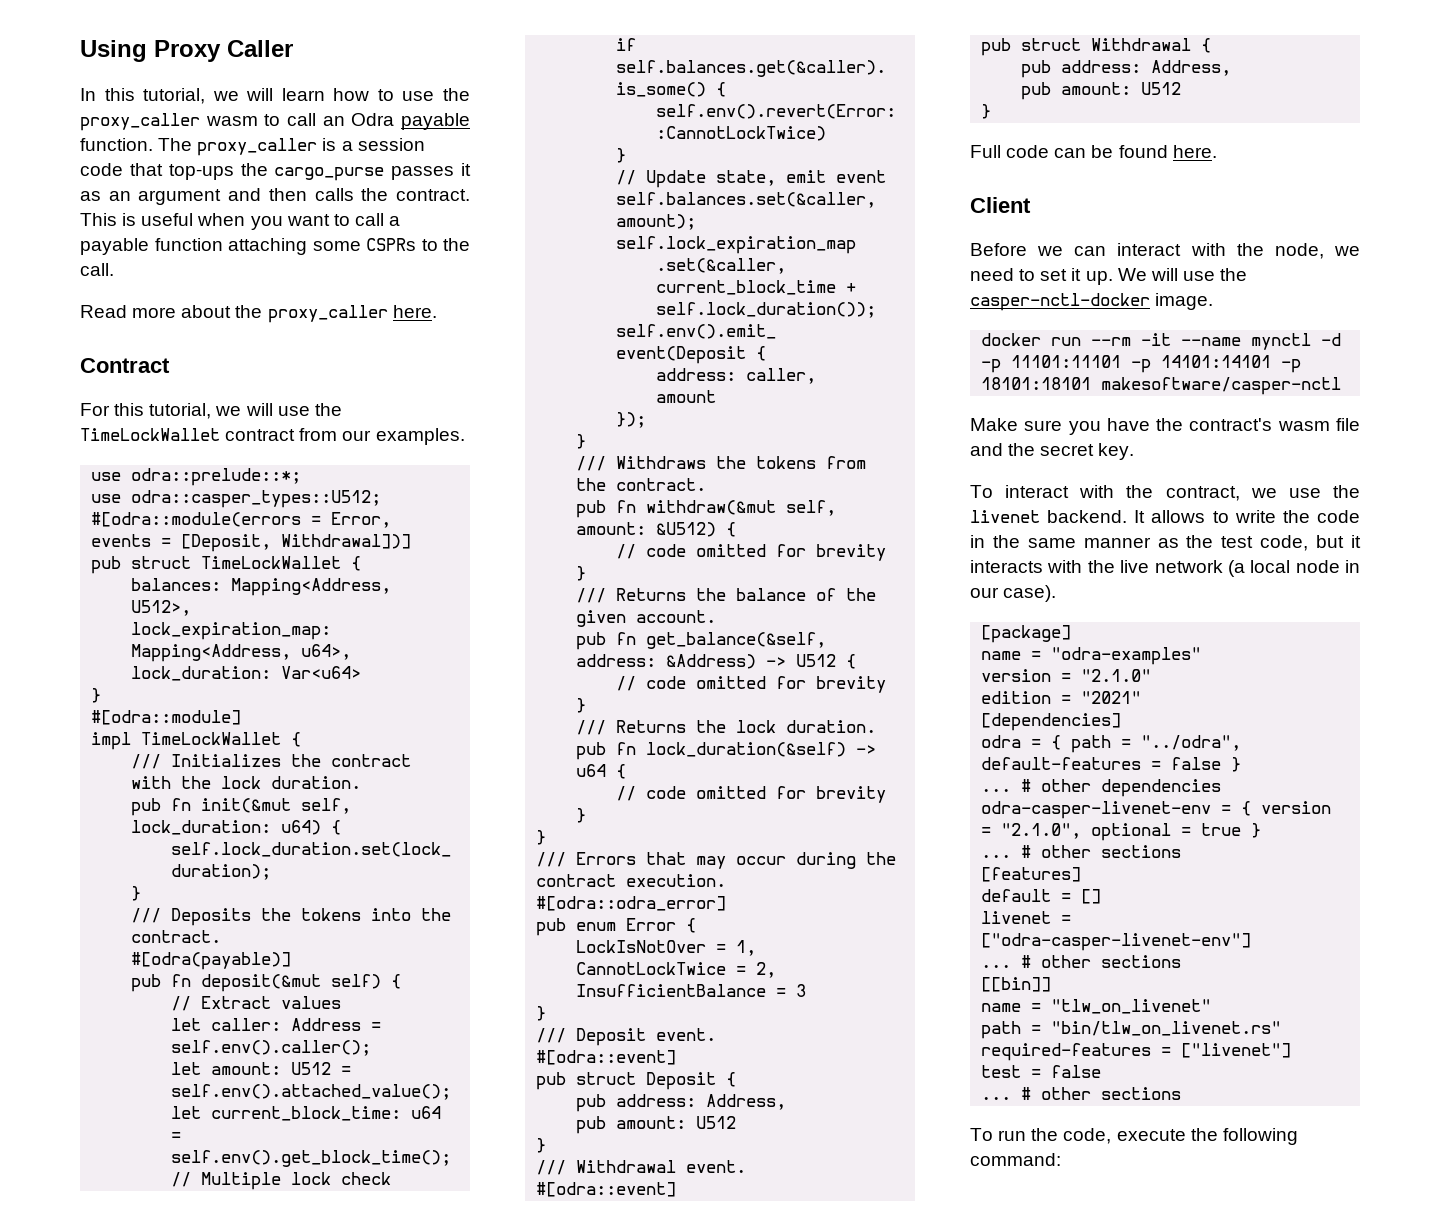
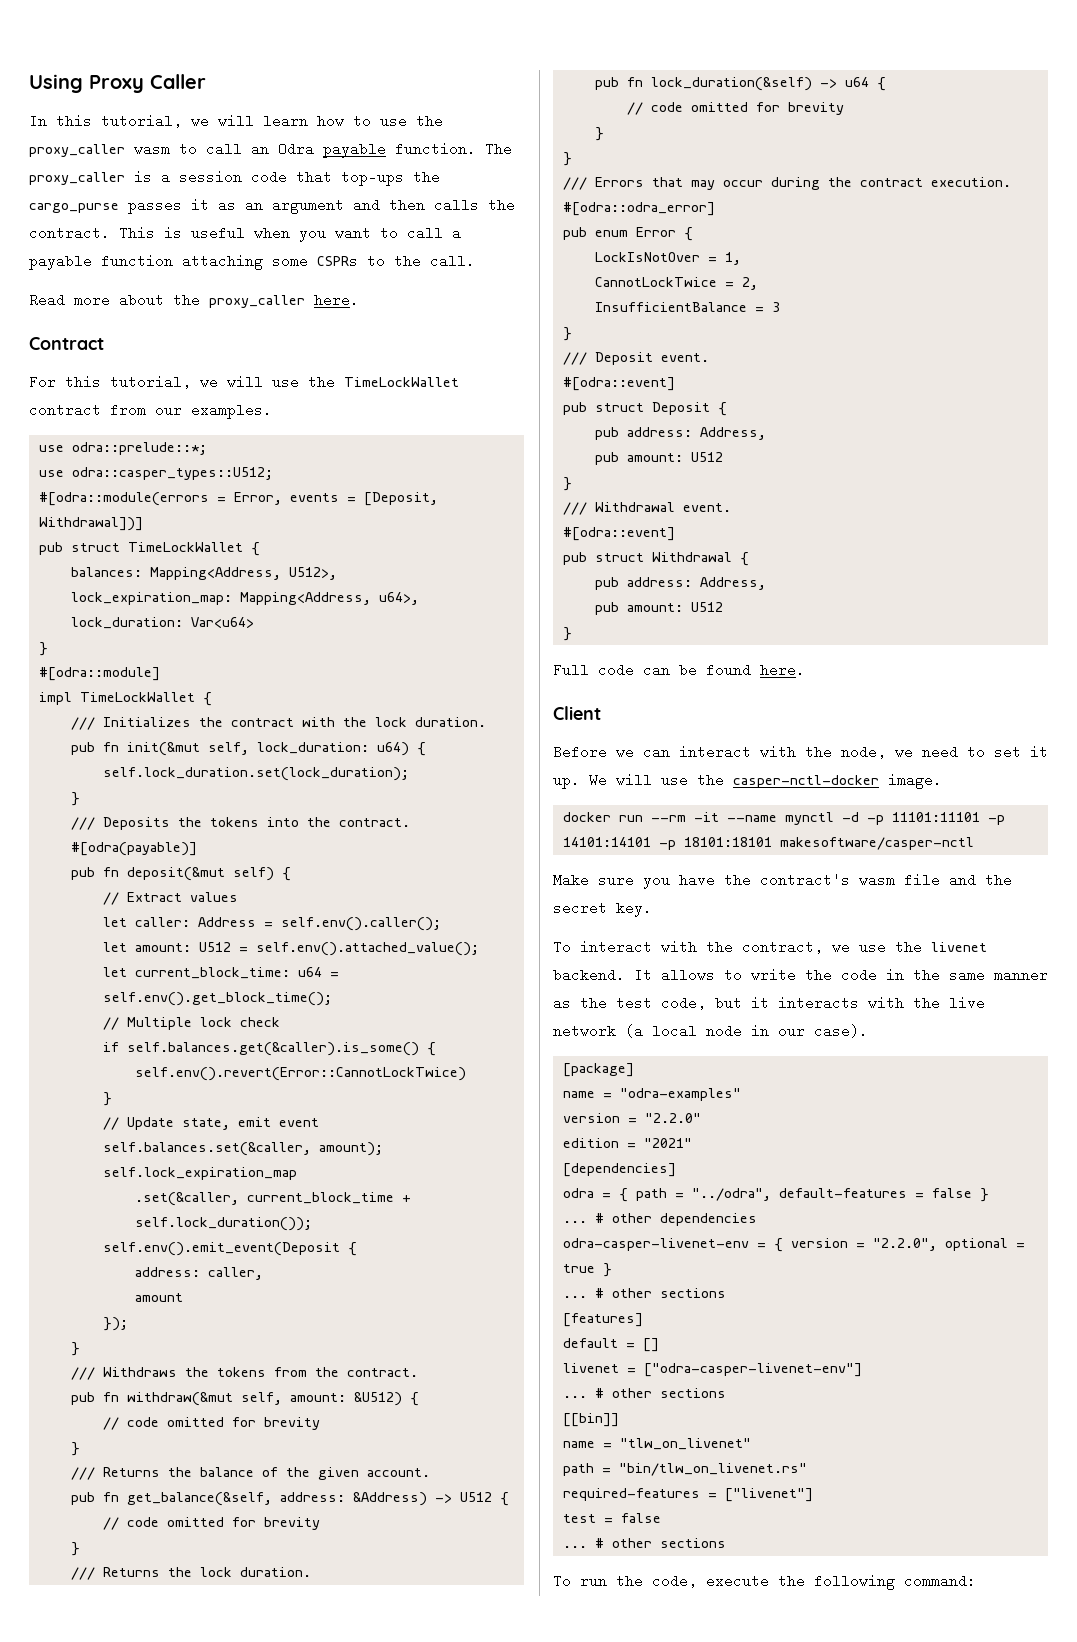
- version = "2.1.0"
+ version = "2.2.0"
- odra-casper-livenet-env = { version = "2.1.0", optional = true }
+ odra-casper-livenet-env = { version = "2.2.0", optional = true }

